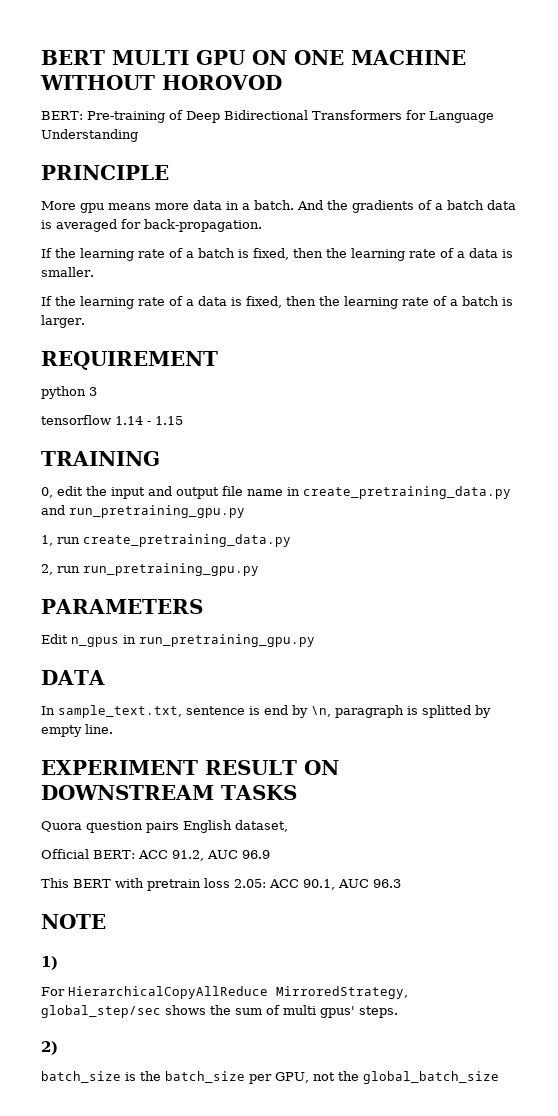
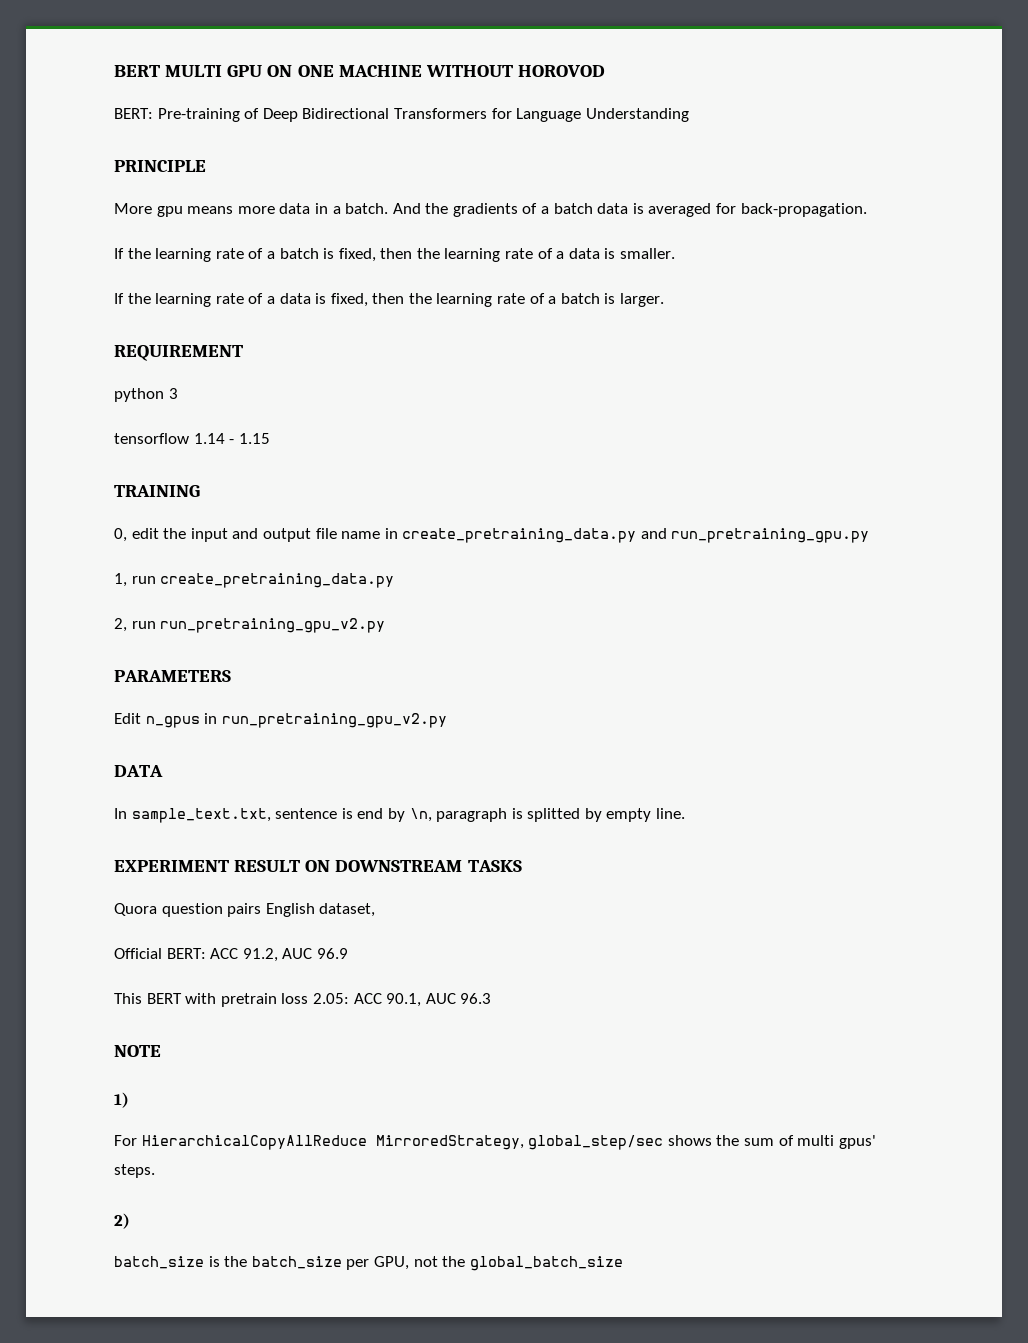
- 2, run run_pretraining_gpu.py
+ 2, run run_pretraining_gpu_v2.py
- Edit n_gpus in run_pretraining_gpu.py
+ Edit n_gpus in run_pretraining_gpu_v2.py

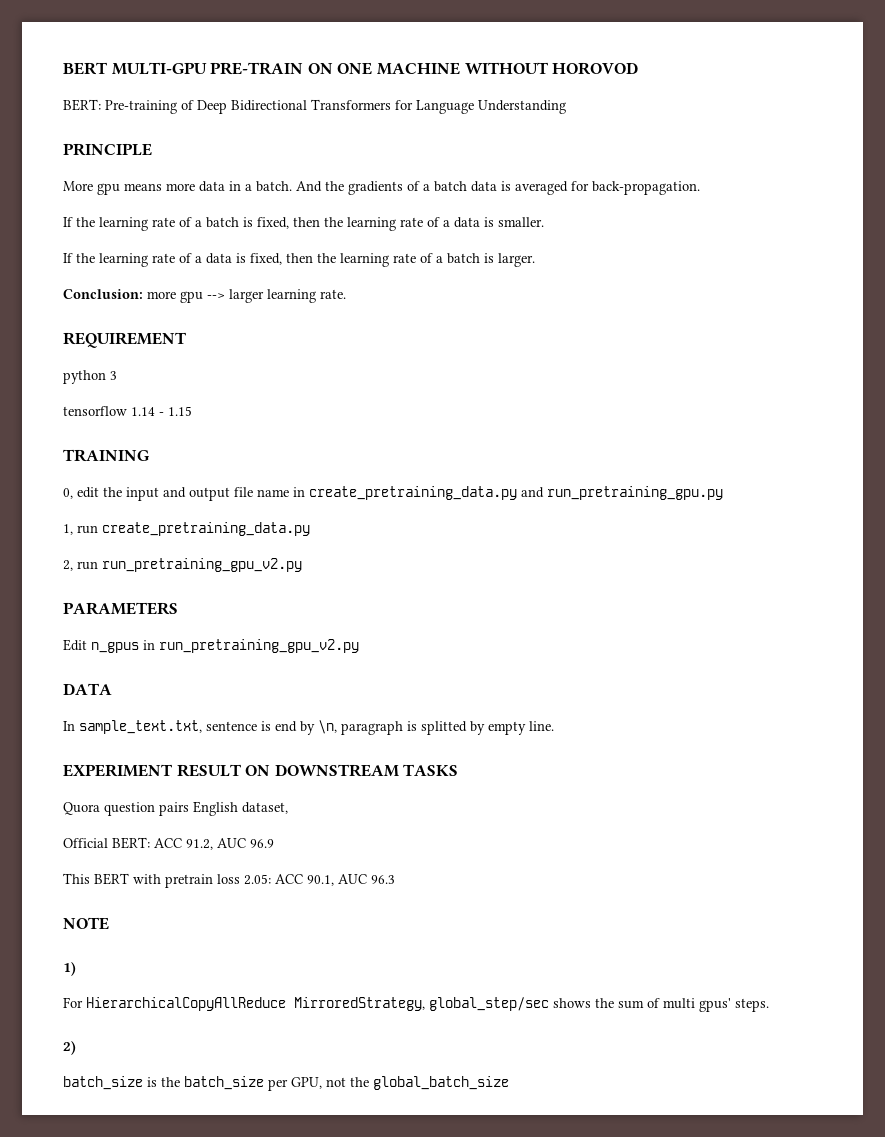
- BERT MULTI GPU ON ONE MACHINE WITHOUT HOROVOD
+ BERT MULTI-GPU PRE-TRAIN ON ONE MACHINE WITHOUT HOROVOD
+ Conclusion: more gpu --> larger learning rate.

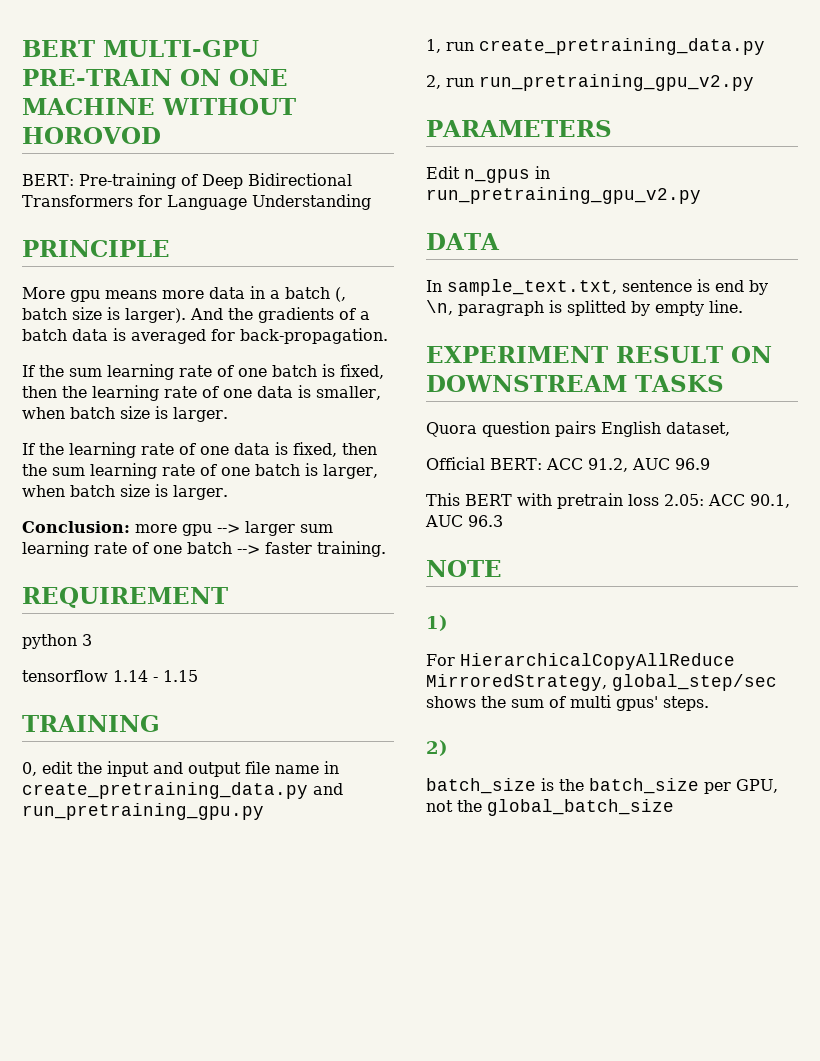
- More gpu means more data in a batch.
+ More gpu means more data in a batch (, batch size is larger).
- If the learning rate of a batch is fixed, then the learning rate of a data is smaller.
- If the learning rate of a data is fixed, then the learning rate of a batch is larger.
+ If the sum learning rate of one batch is fixed, then the learning rate of one data is smaller, when batch size is larger.
+ If the learning rate of one data is fixed, then the sum learning rate of one batch is larger, when batch size is larger.
- Conclusion: more gpu --> larger learning rate.
+ Conclusion: more gpu --> larger sum learning rate of one batch --> faster training.

